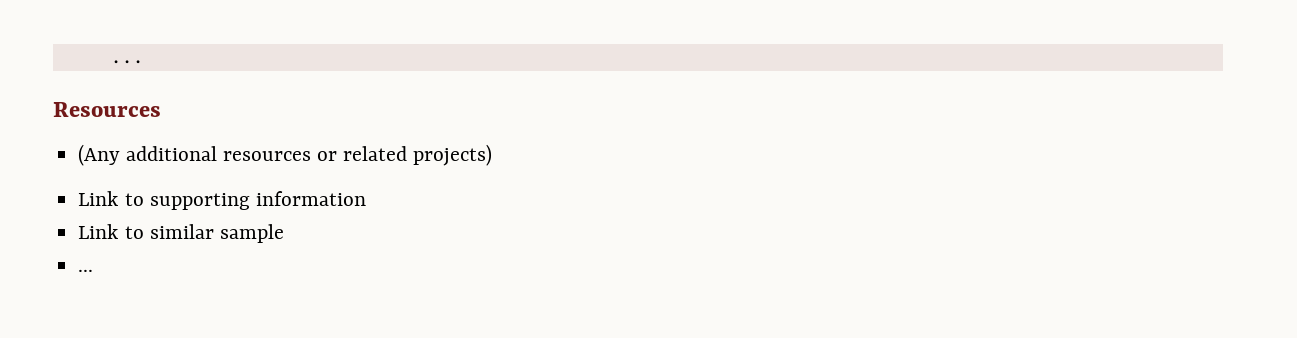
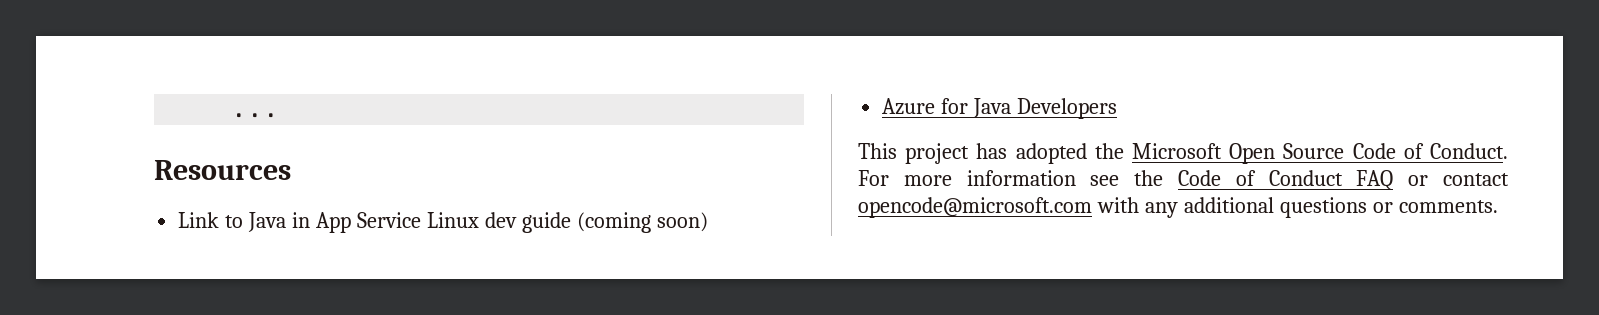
- (Any additional resources or related projects)
- Link to supporting information
- Link to similar sample
- ...
+ Link to Java in App Service Linux dev guide (coming soon)
+ Azure for Java Developers
+ This project has adopted the Microsoft Open Source Code of Conduct. For more information see the Code of Conduct FAQ or contact opencode@microsoft.com with any additional questions or comments.

